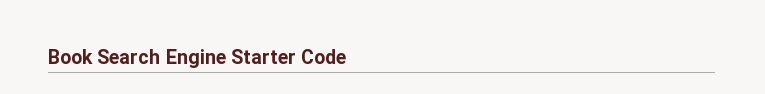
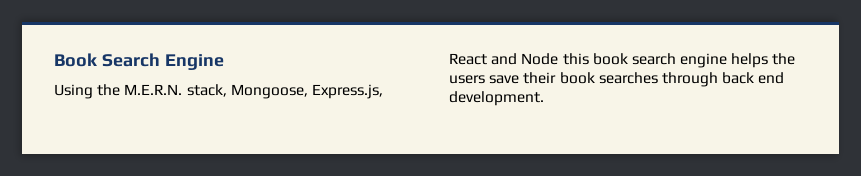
- Book Search Engine Starter Code
+ Book Search Engine
+ Using the M.E.R.N. stack, Mongoose, Express.js, React and Node this book search engine helps the users save their book searches through back end development.

